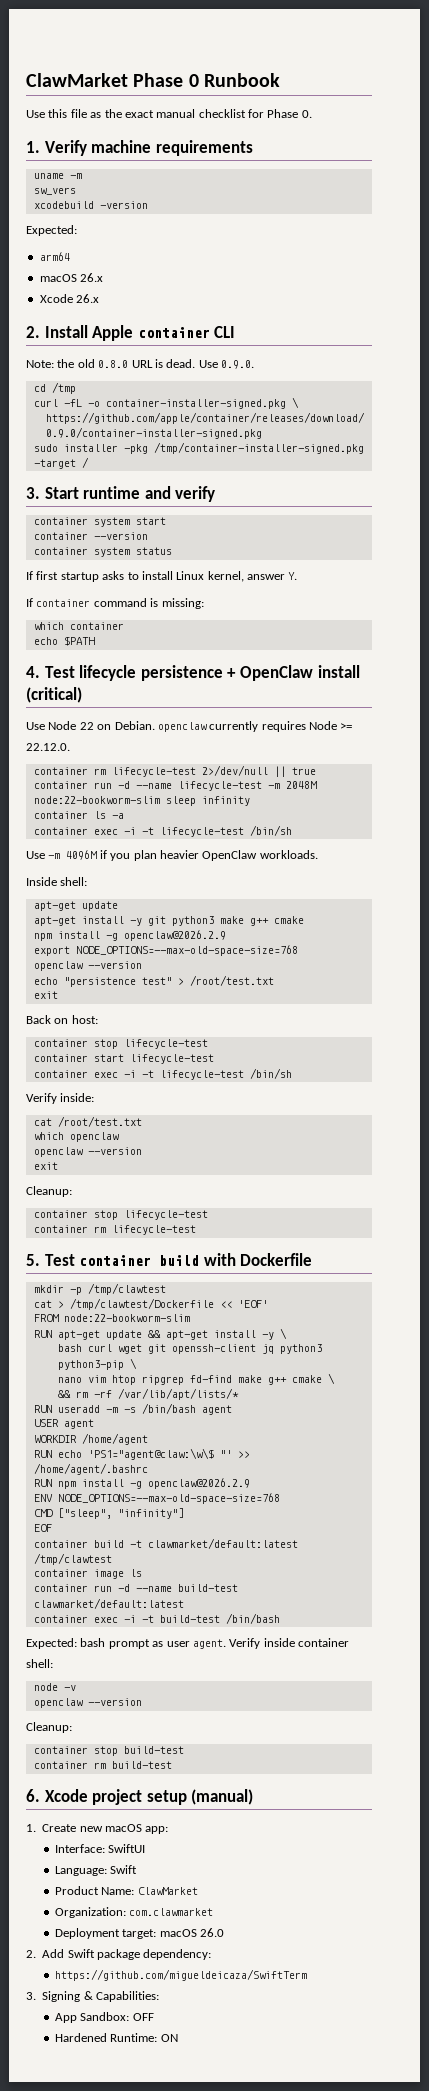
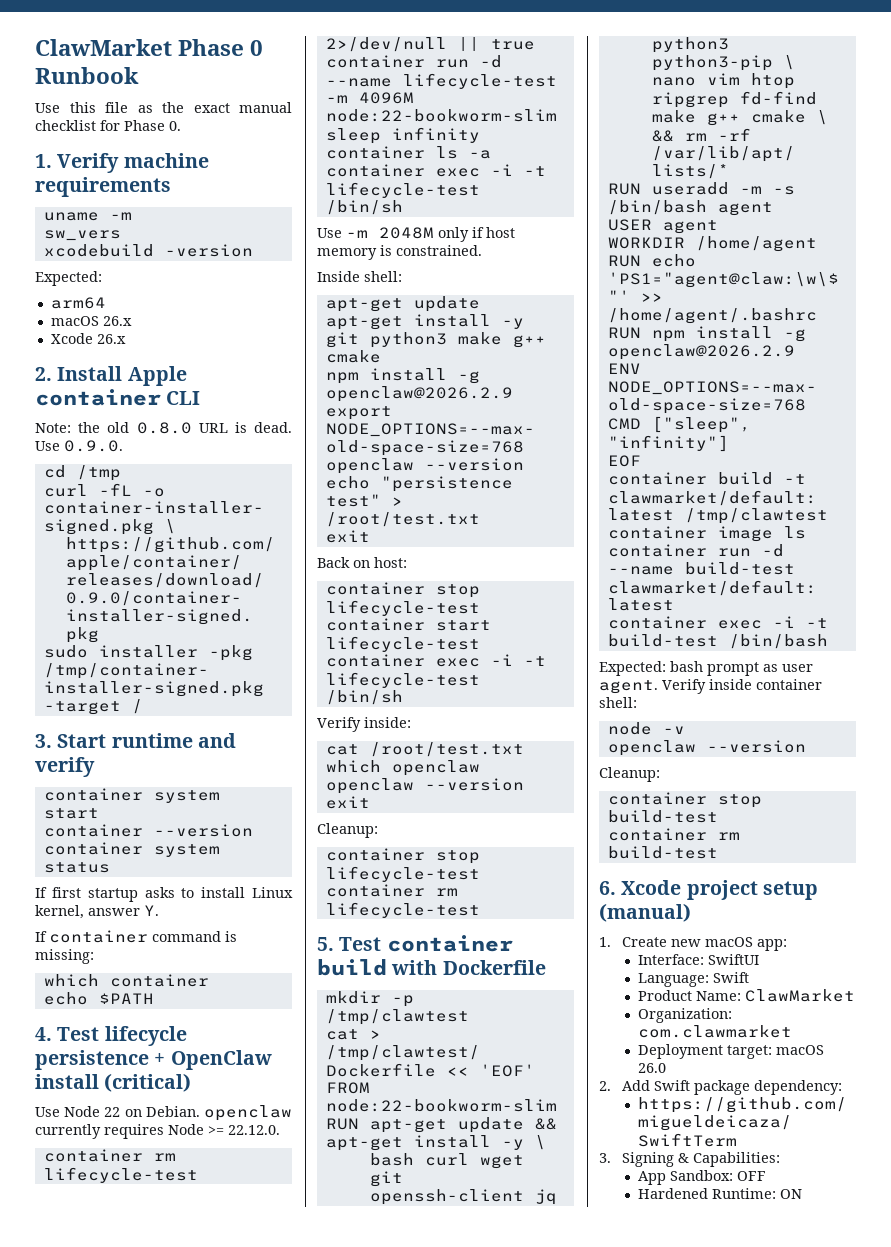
- container run -d --name lifecycle-test -m 2048M node:22-bookworm-slim sleep infinity
+ container run -d --name lifecycle-test -m 4096M node:22-bookworm-slim sleep infinity
- Use -m 4096M if you plan heavier OpenClaw workloads.
+ Use -m 2048M only if host memory is constrained.

